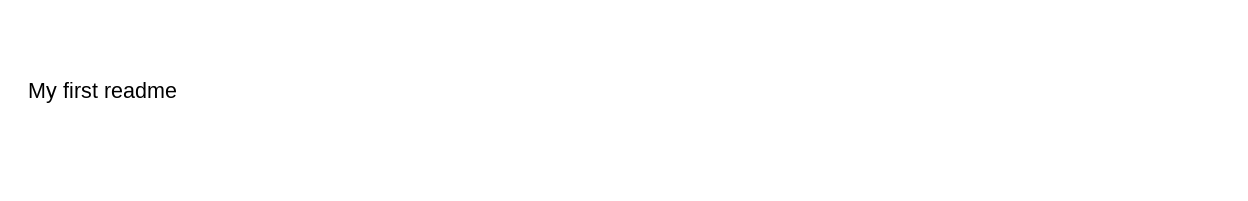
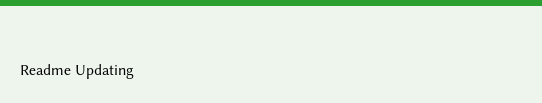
- My first readme
+ Readme Updating

